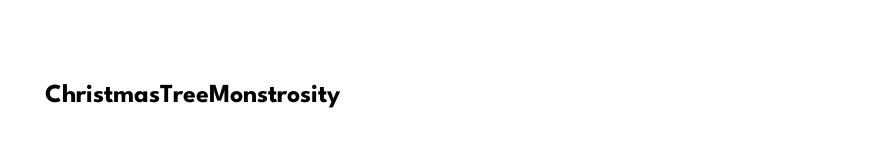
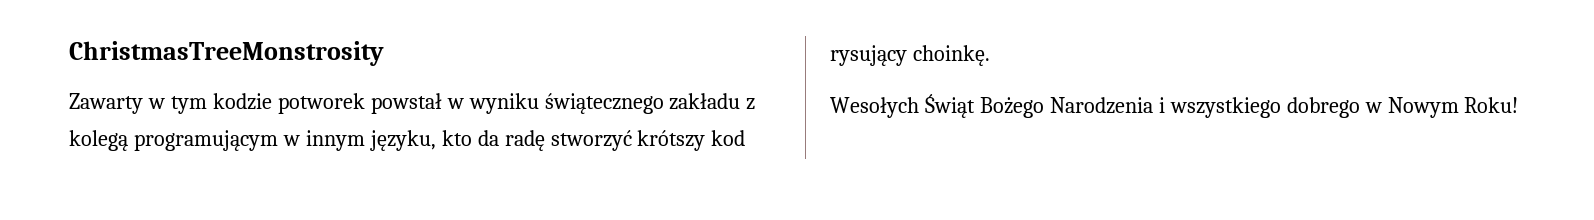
+ Zawarty w tym kodzie potworek powstał w wyniku świątecznego zakładu z kolegą programującym w innym języku, kto da radę stworzyć krótszy kod rysujący choinkę.
+ Wesołych Świąt Bożego Narodzenia i wszystkiego dobrego w Nowym Roku!

